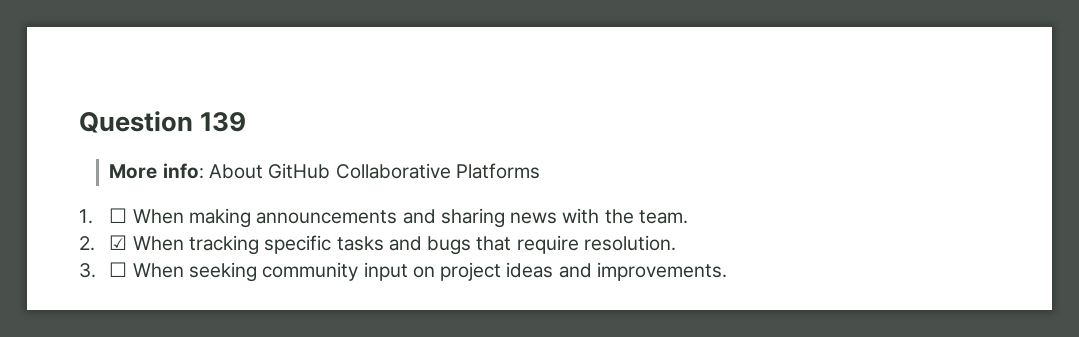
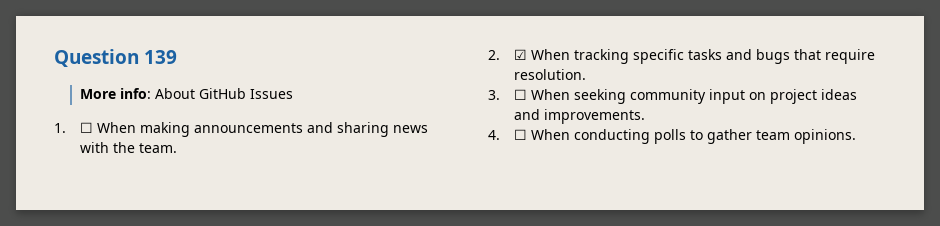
- More info: About GitHub Collaborative Platforms
+ More info: About GitHub Issues
+ 4. ☐ When conducting polls to gather team opinions.

